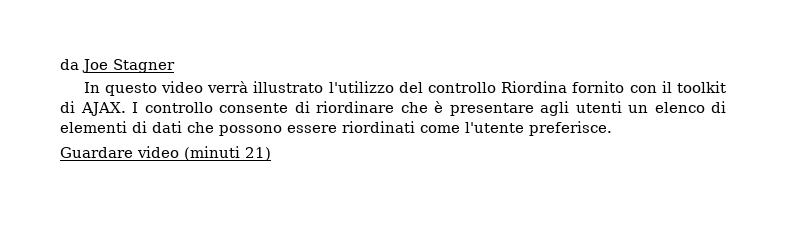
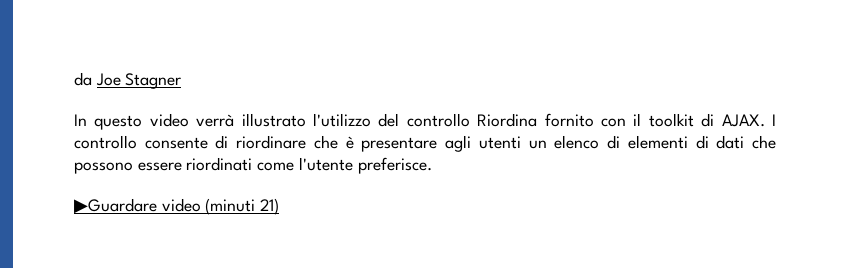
- Guardare video (minuti 21)
+ ▶Guardare video (minuti 21)

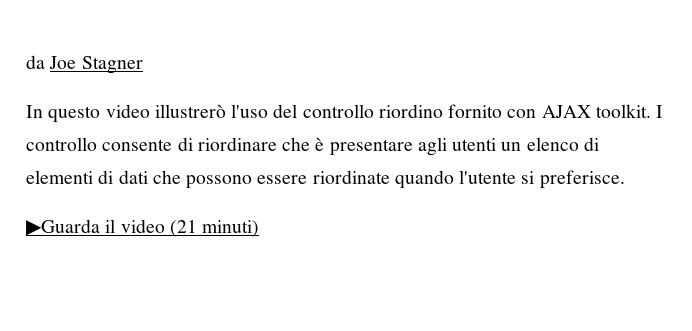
- In questo video verrà illustrato l'utilizzo del controllo Riordina fornito con il toolkit di AJAX.
+ In questo video illustrerò l'uso del controllo riordino fornito con AJAX toolkit.
- I controllo consente di riordinare che è presentare agli utenti un elenco di elementi di dati che possono essere riordinati come l'utente preferisce.
- ▶Guardare video (minuti 21)
+ I controllo consente di riordinare che è presentare agli utenti un elenco di elementi di dati che possono essere riordinate quando l'utente si preferisce.
+ ▶Guarda il video (21 minuti)

